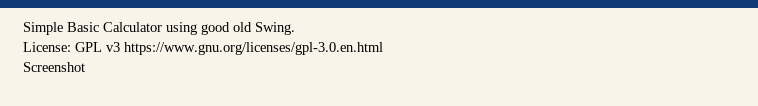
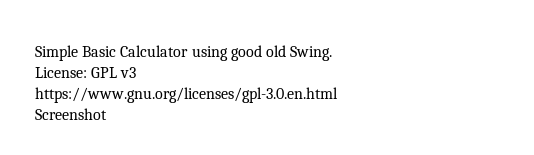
- License: GPL v3 https://www.gnu.org/licenses/gpl-3.0.en.html
+ License: GPL v3
+ https://www.gnu.org/licenses/gpl-3.0.en.html

